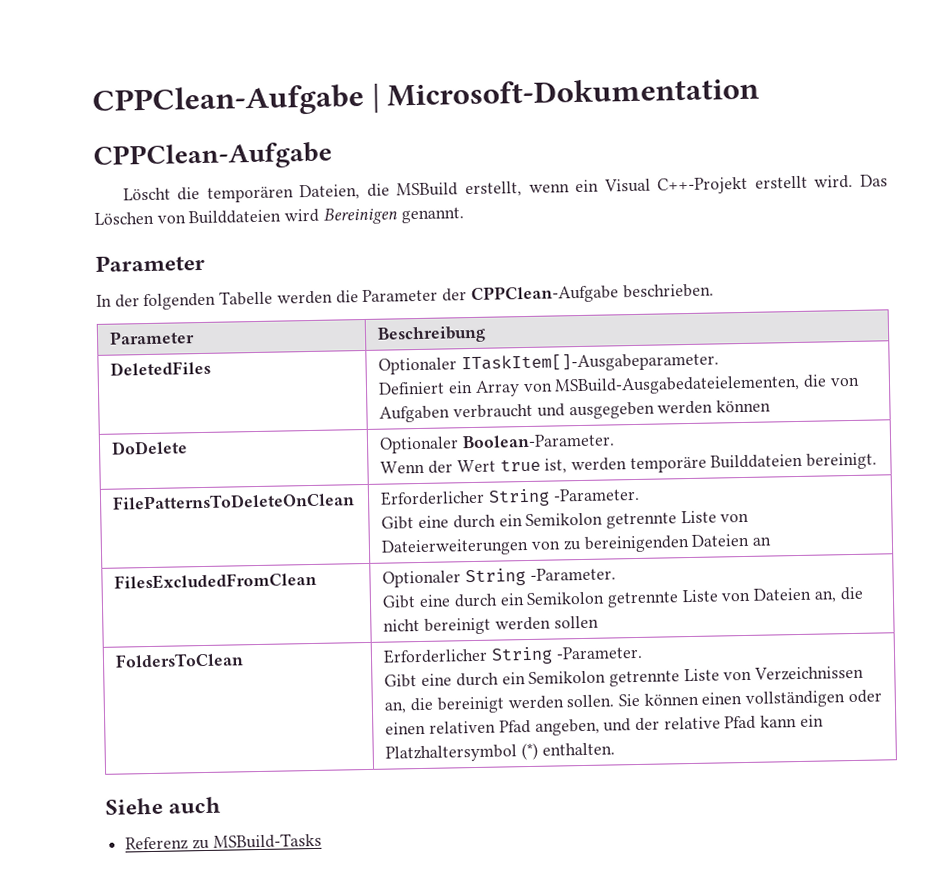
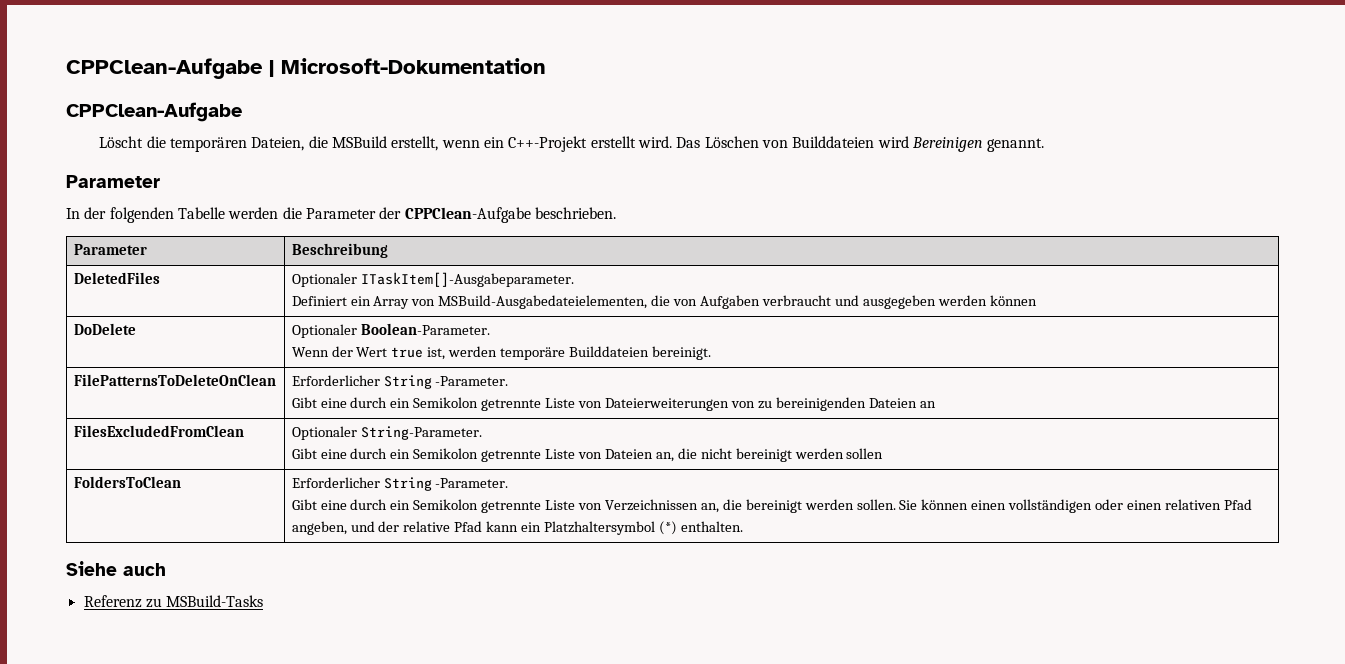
- Löscht die temporären Dateien, die MSBuild erstellt, wenn ein Visual C++-Projekt erstellt wird.
+ Löscht die temporären Dateien, die MSBuild erstellt, wenn ein C++-Projekt erstellt wird.
- FilesExcludedFromClean | Optionaler String -Parameter.
+ FilesExcludedFromClean | Optionaler String-Parameter.

